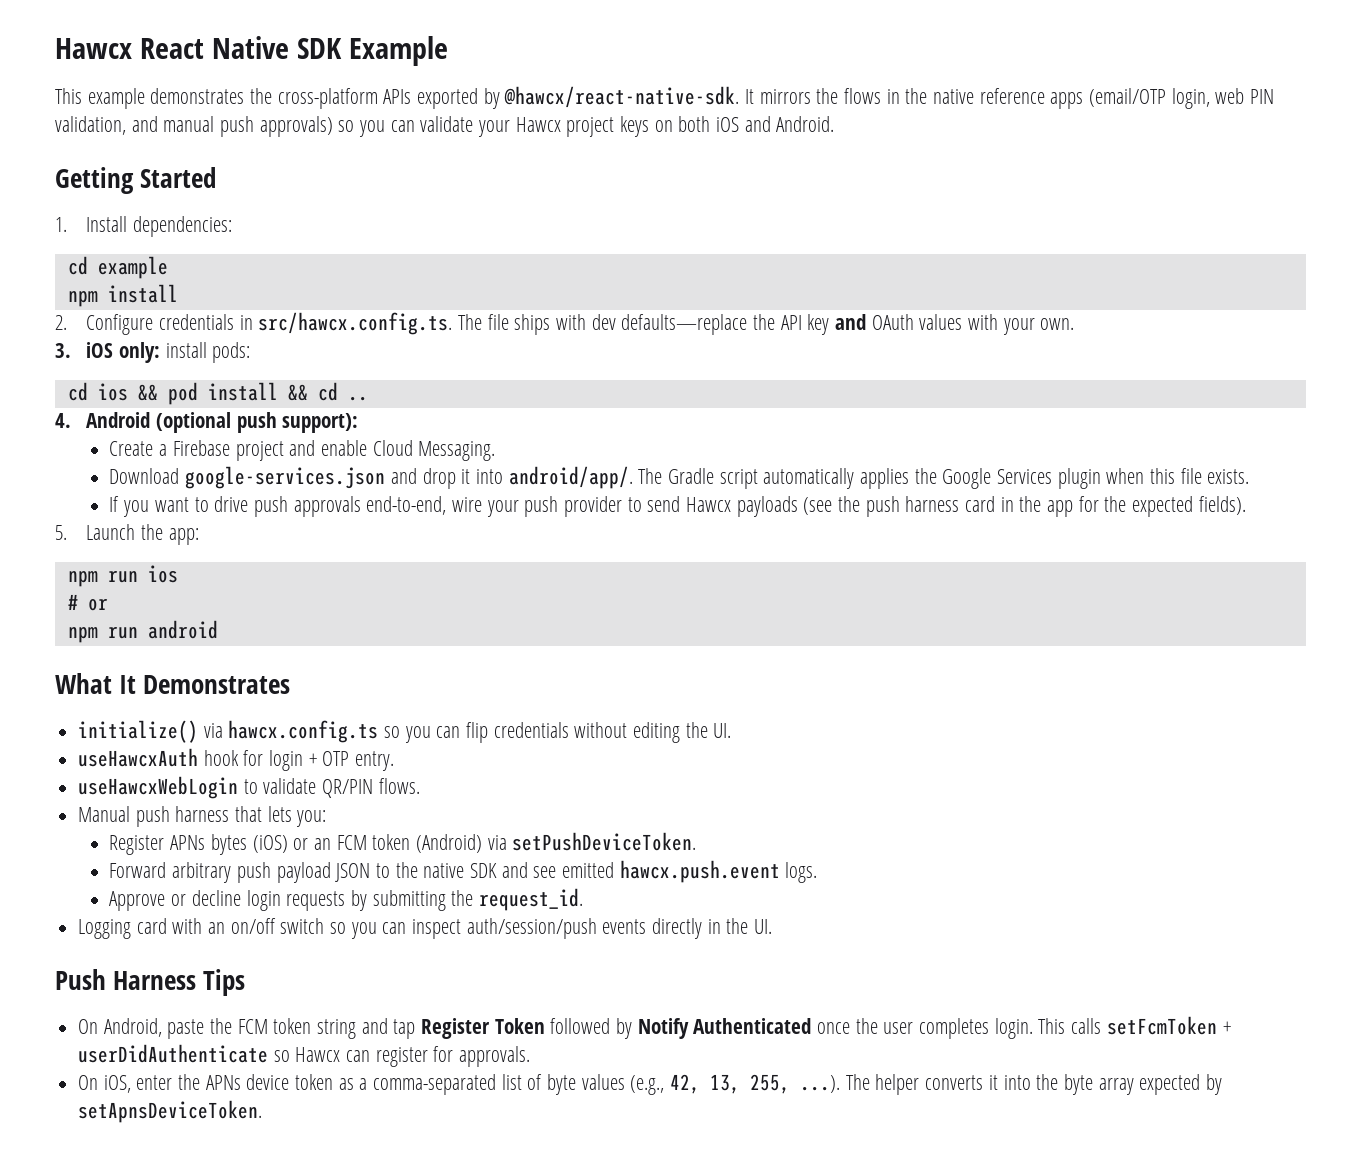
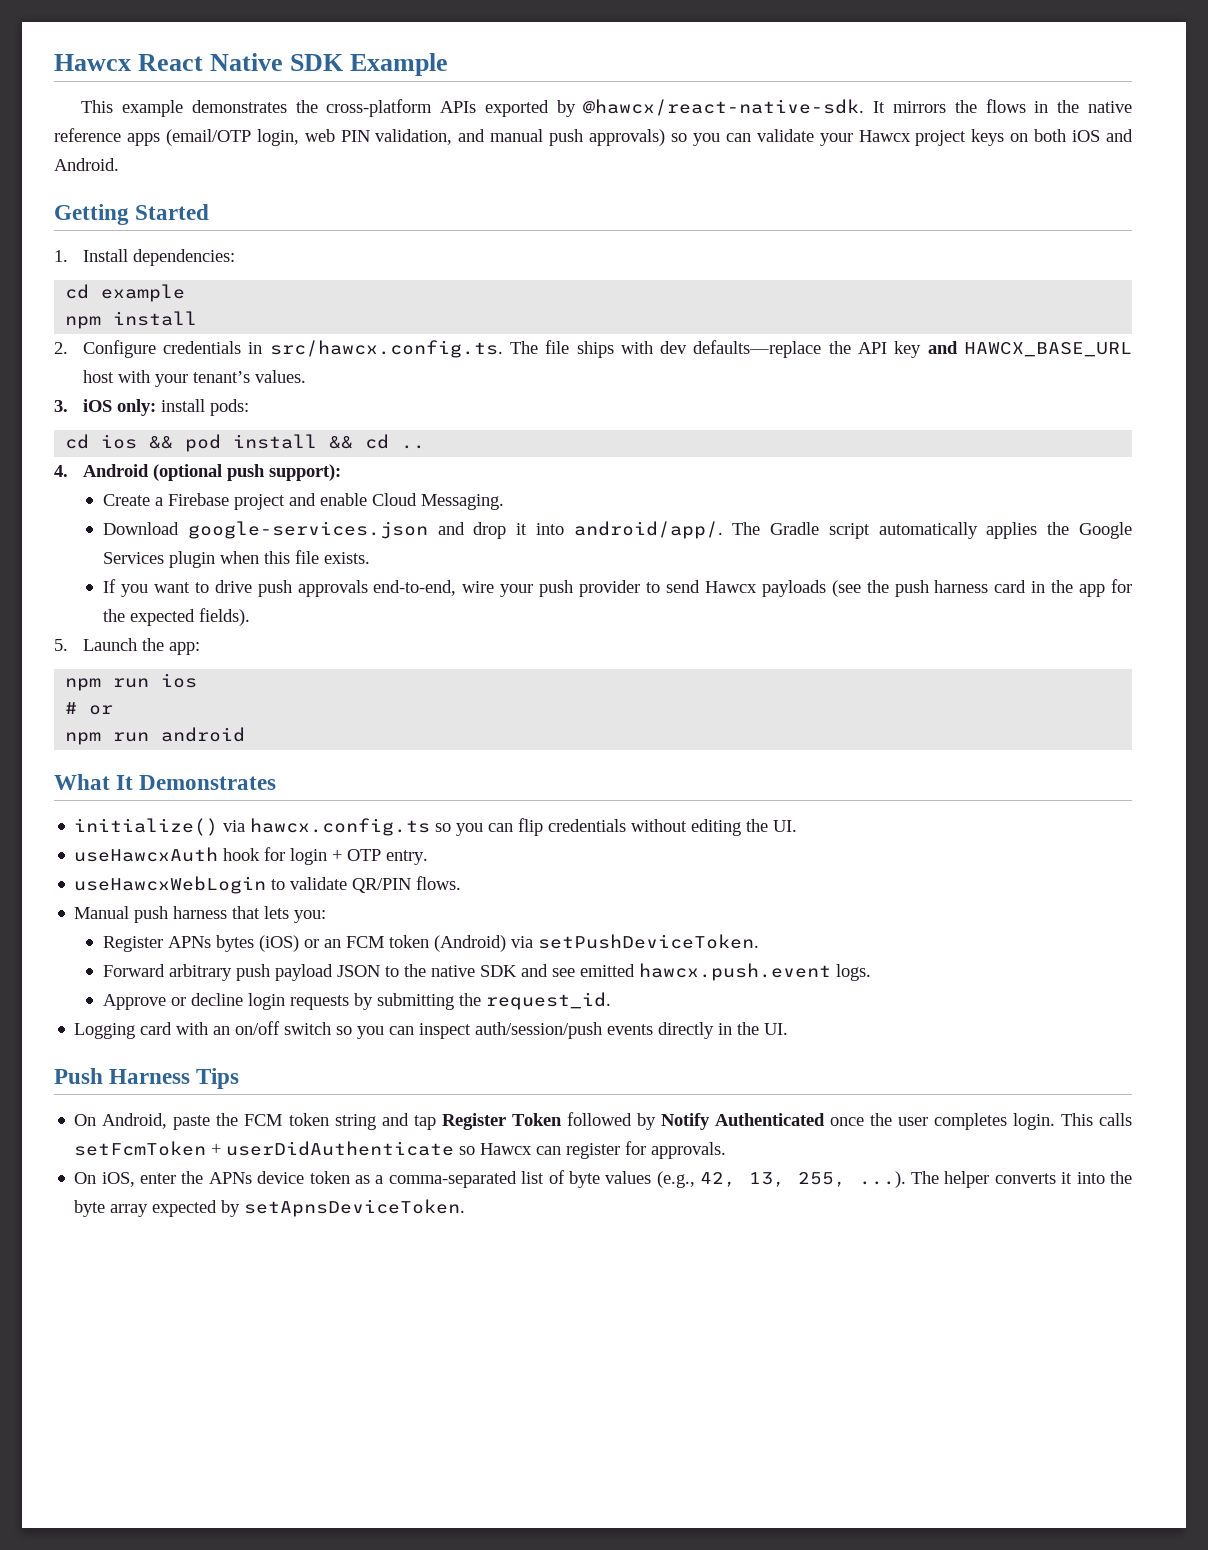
- 2. Configure credentials in src/hawcx.config.ts. The file ships with dev defaults—replace the API key and OAuth values with your own.
+ 2. Configure credentials in src/hawcx.config.ts. The file ships with dev defaults—replace the API key and HAWCX_BASE_URL host with your tenant’s values.

